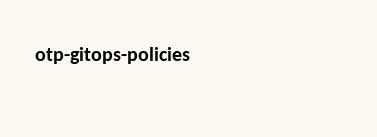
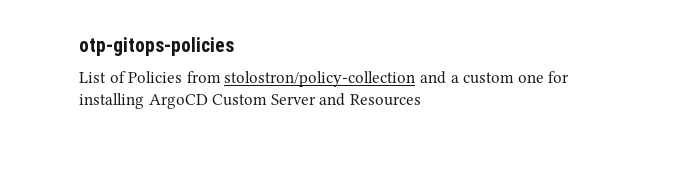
+ List of Policies from stolostron/policy-collection and a custom one for installing ArgoCD Custom Server and Resources

